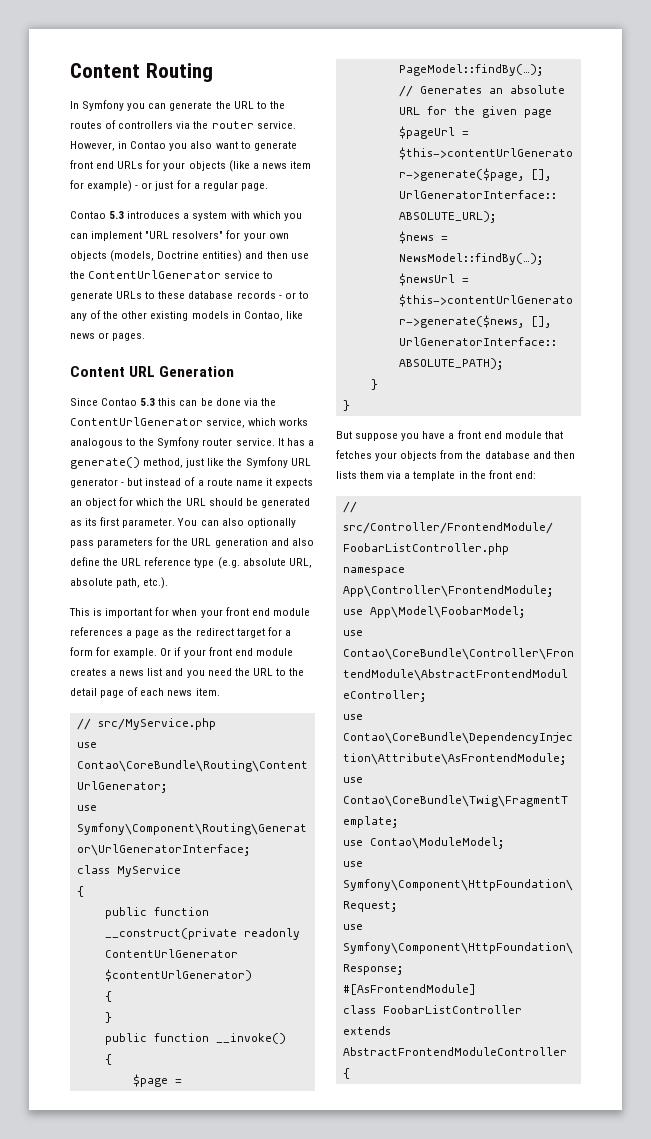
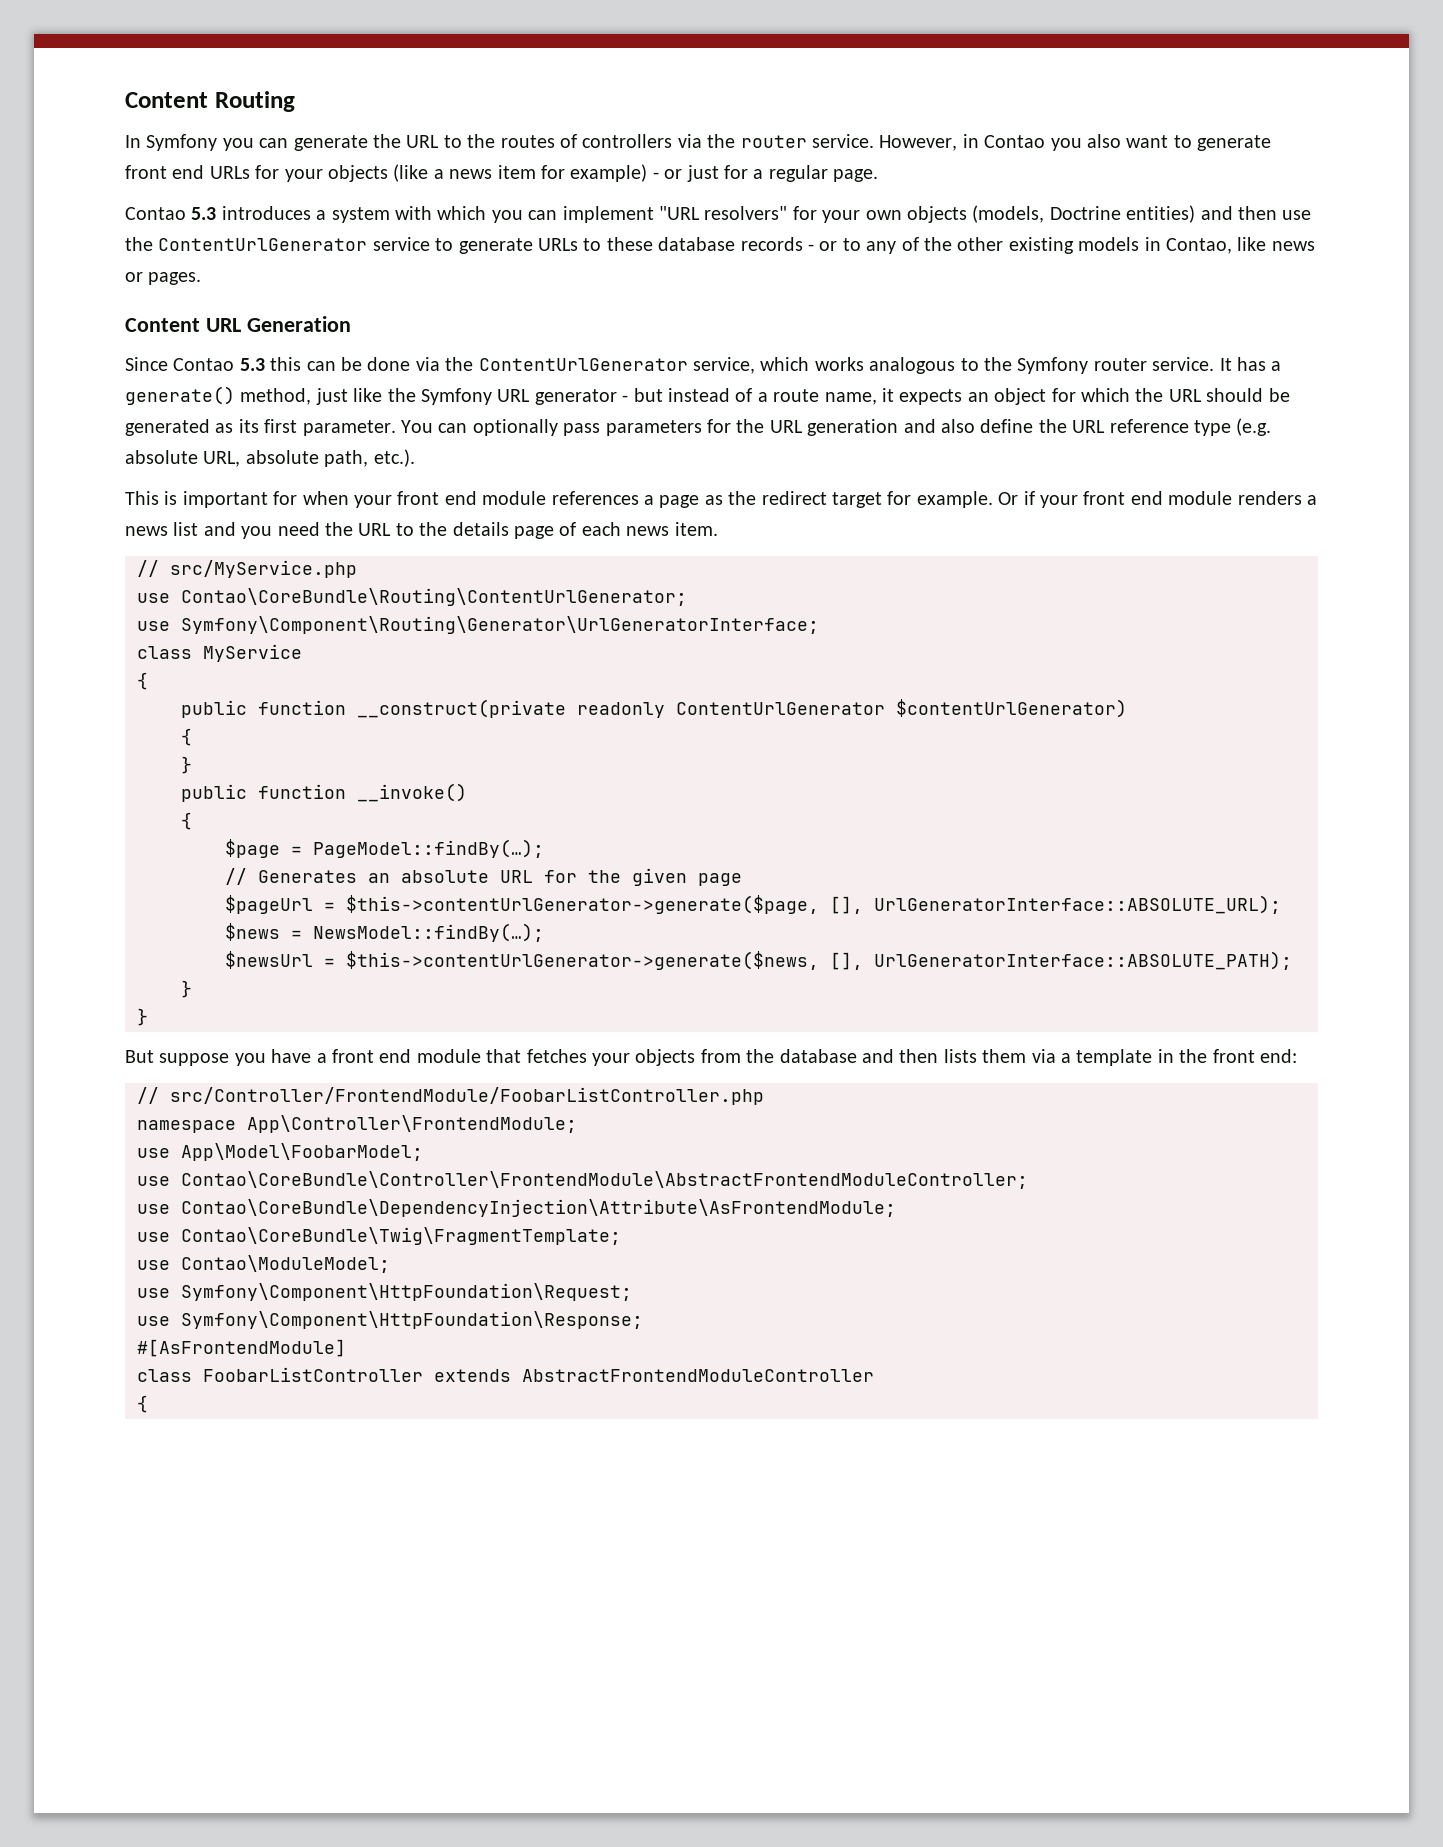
- It has a generate() method, just like the Symfony URL generator - but instead of a route name it expects an object for which the URL should be generated as its first parameter.
+ It has a generate() method, just like the Symfony URL generator - but instead of a route name, it expects an object for which the URL should be generated as its first parameter.
- You can also optionally pass parameters for the URL generation and also define the URL reference type (e.g. absolute URL, absolute path, etc.).
+ You can optionally pass parameters for the URL generation and also define the URL reference type (e.g. absolute URL, absolute path, etc.).
- This is important for when your front end module references a page as the redirect target for a form for example.
+ This is important for when your front end module references a page as the redirect target for example.
- Or if your front end module creates a news list and you need the URL to the detail page of each news item.
+ Or if your front end module renders a news list and you need the URL to the details page of each news item.

